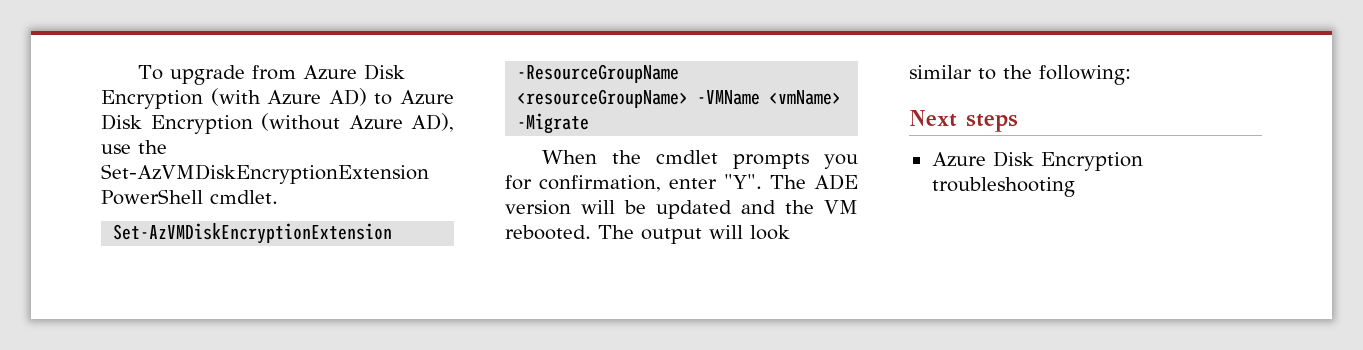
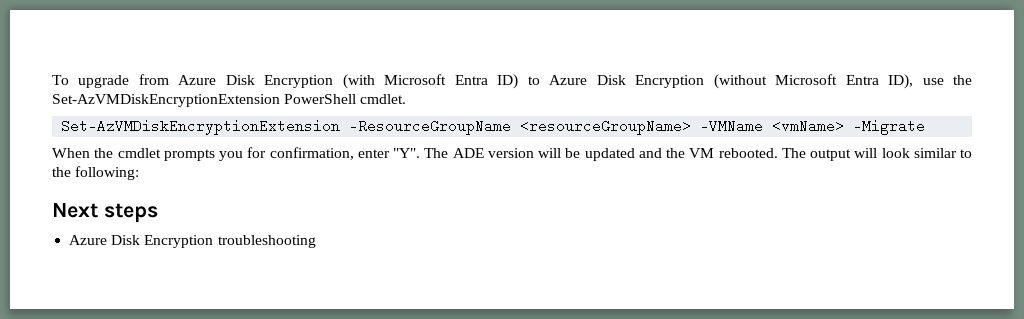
- To upgrade from Azure Disk Encryption (with Azure AD) to Azure Disk Encryption (without Azure AD), use the Set-AzVMDiskEncryptionExtension PowerShell cmdlet.
+ To upgrade from Azure Disk Encryption (with Microsoft Entra ID) to Azure Disk Encryption (without Microsoft Entra ID), use the Set-AzVMDiskEncryptionExtension PowerShell cmdlet.

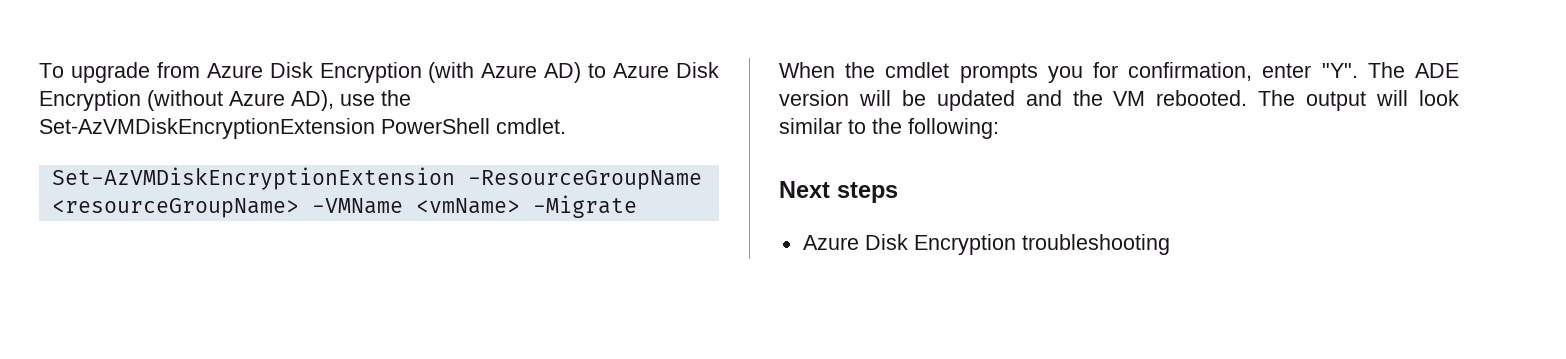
- To upgrade from Azure Disk Encryption (with Microsoft Entra ID) to Azure Disk Encryption (without Microsoft Entra ID), use the Set-AzVMDiskEncryptionExtension PowerShell cmdlet.
+ To upgrade from Azure Disk Encryption (with Azure AD) to Azure Disk Encryption (without Azure AD), use the Set-AzVMDiskEncryptionExtension PowerShell cmdlet.

